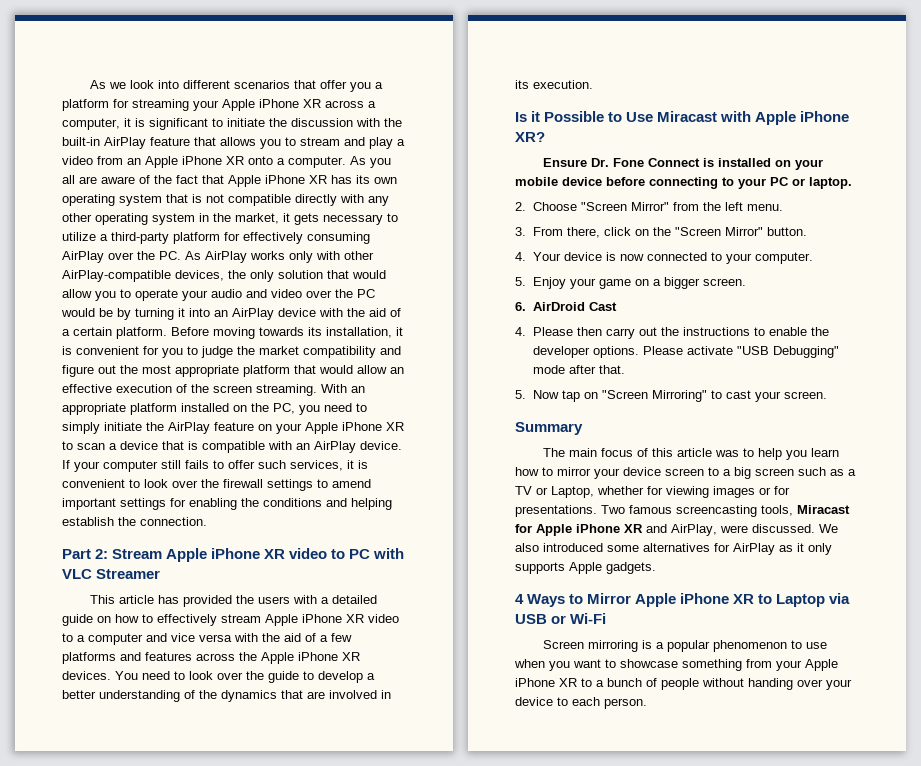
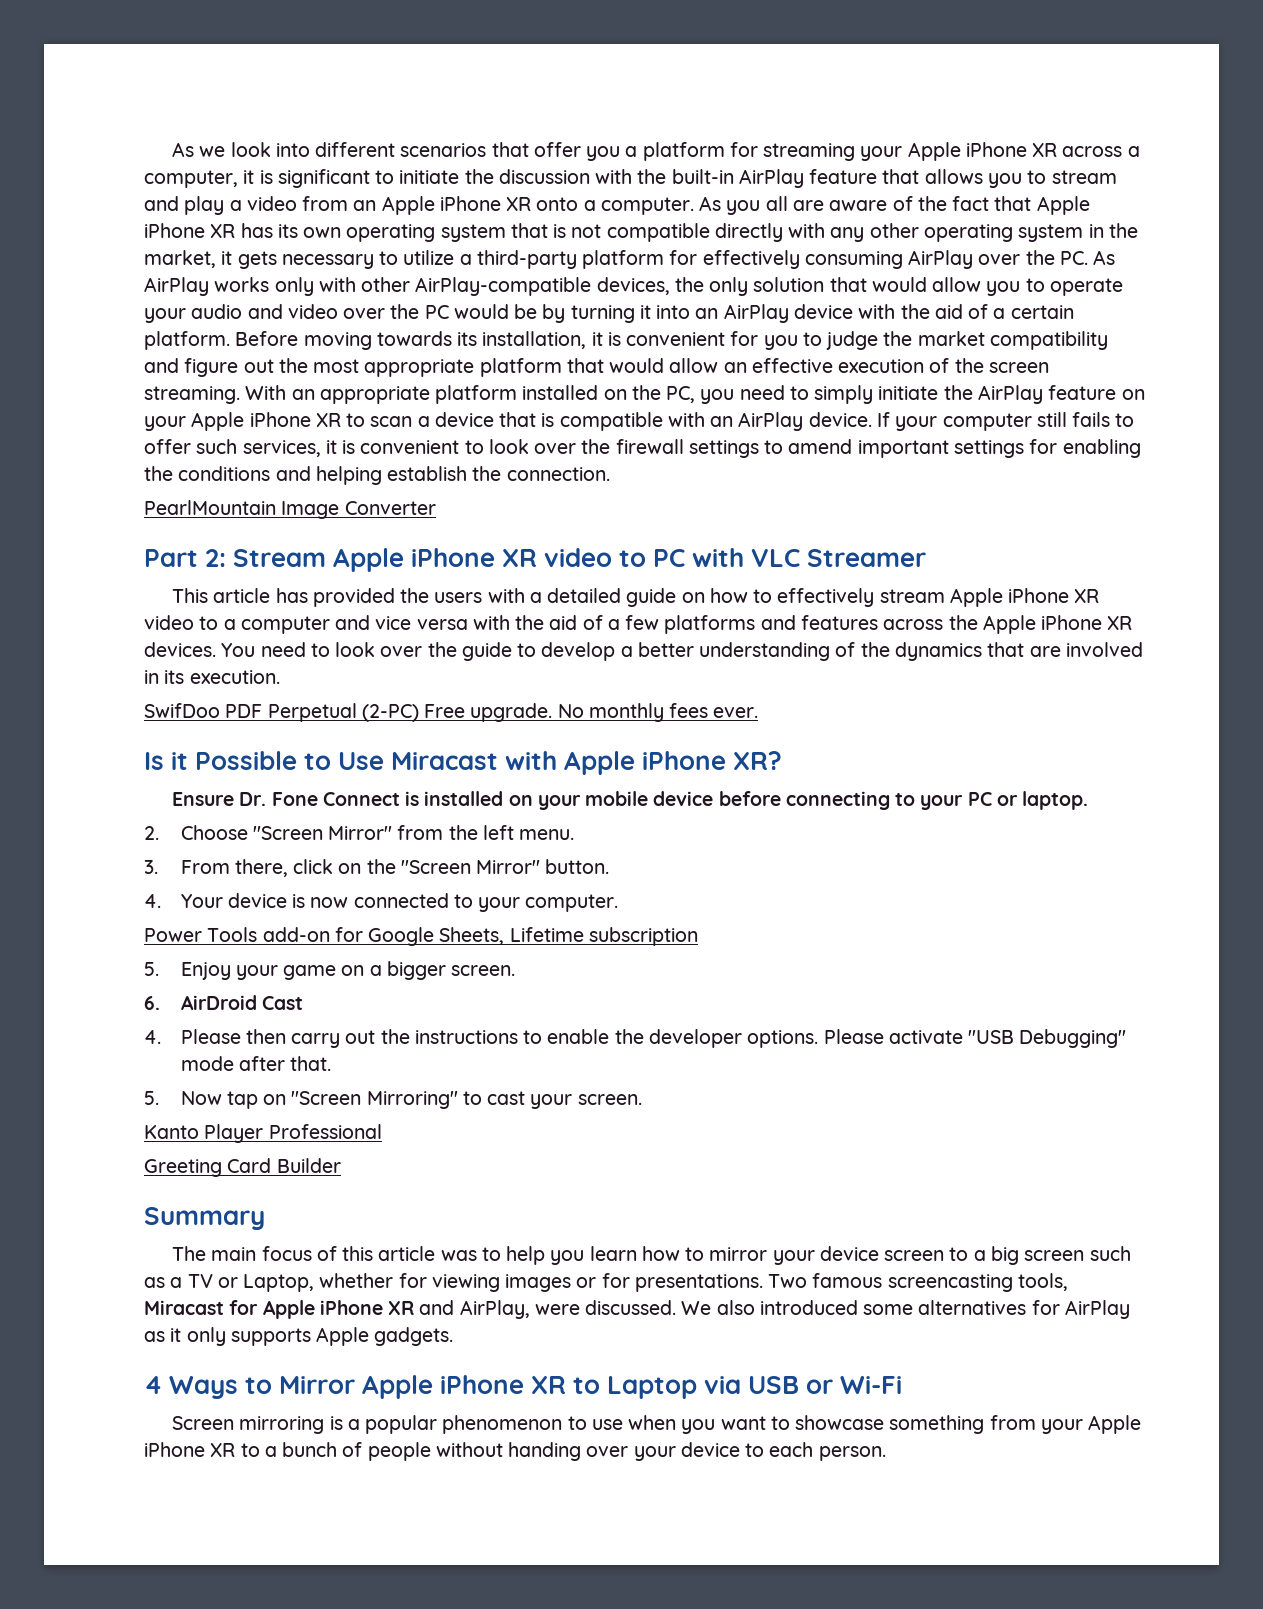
+ PearlMountain Image Converter
+ SwifDoo PDF Perpetual (2-PC) Free upgrade. No monthly fees ever.
+ Power Tools add-on for Google Sheets, Lifetime subscription
+ Kanto Player Professional
+ Greeting Card Builder

